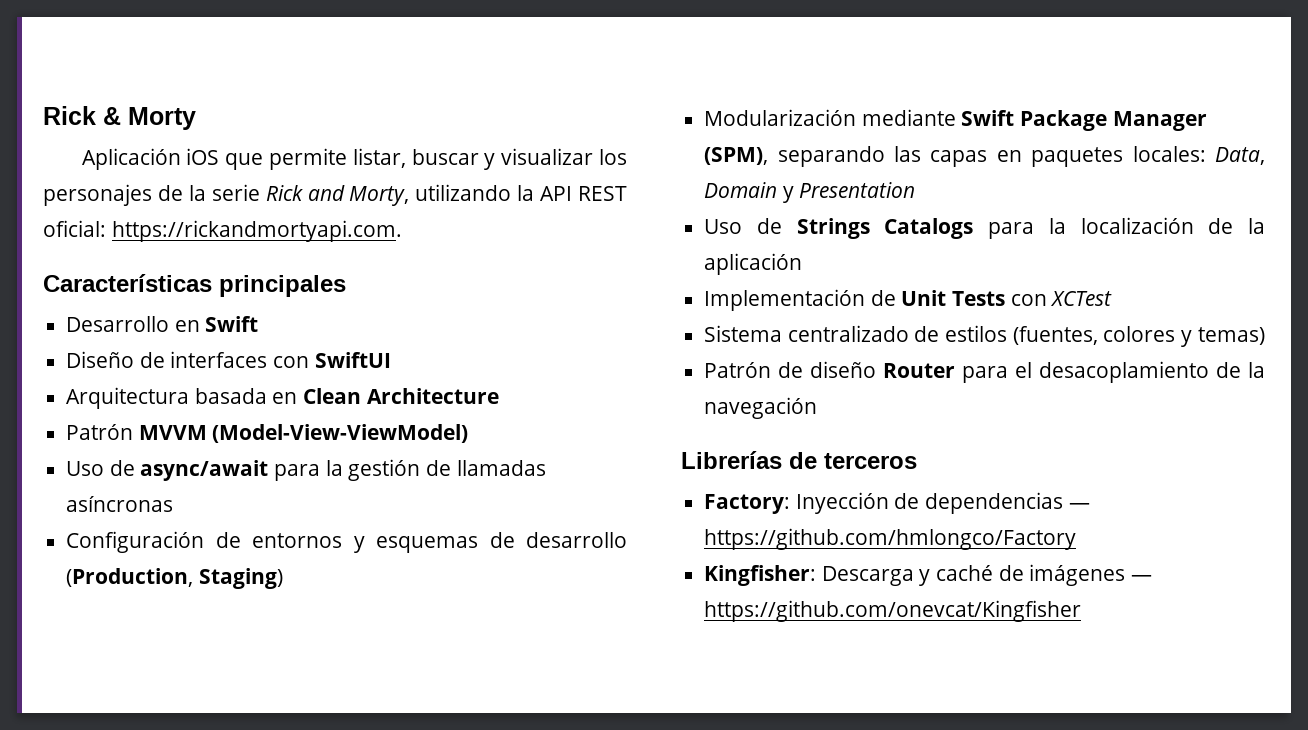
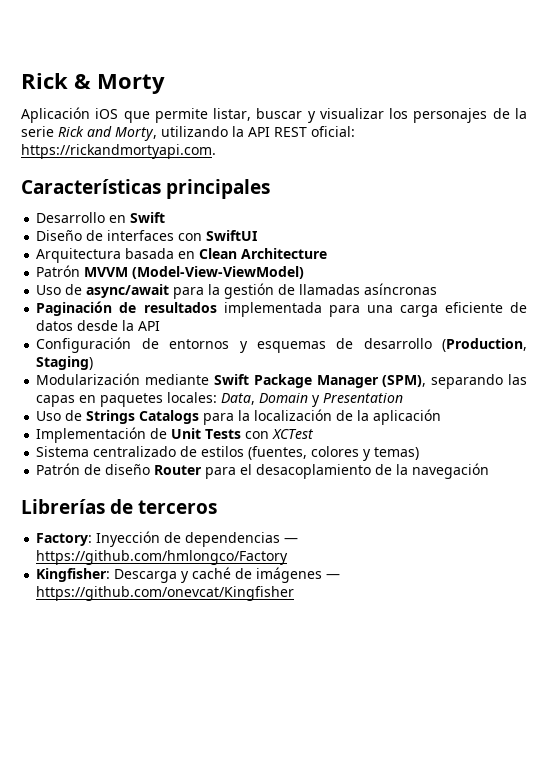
+ Paginación de resultados implementada para una carga eficiente de datos desde la API

